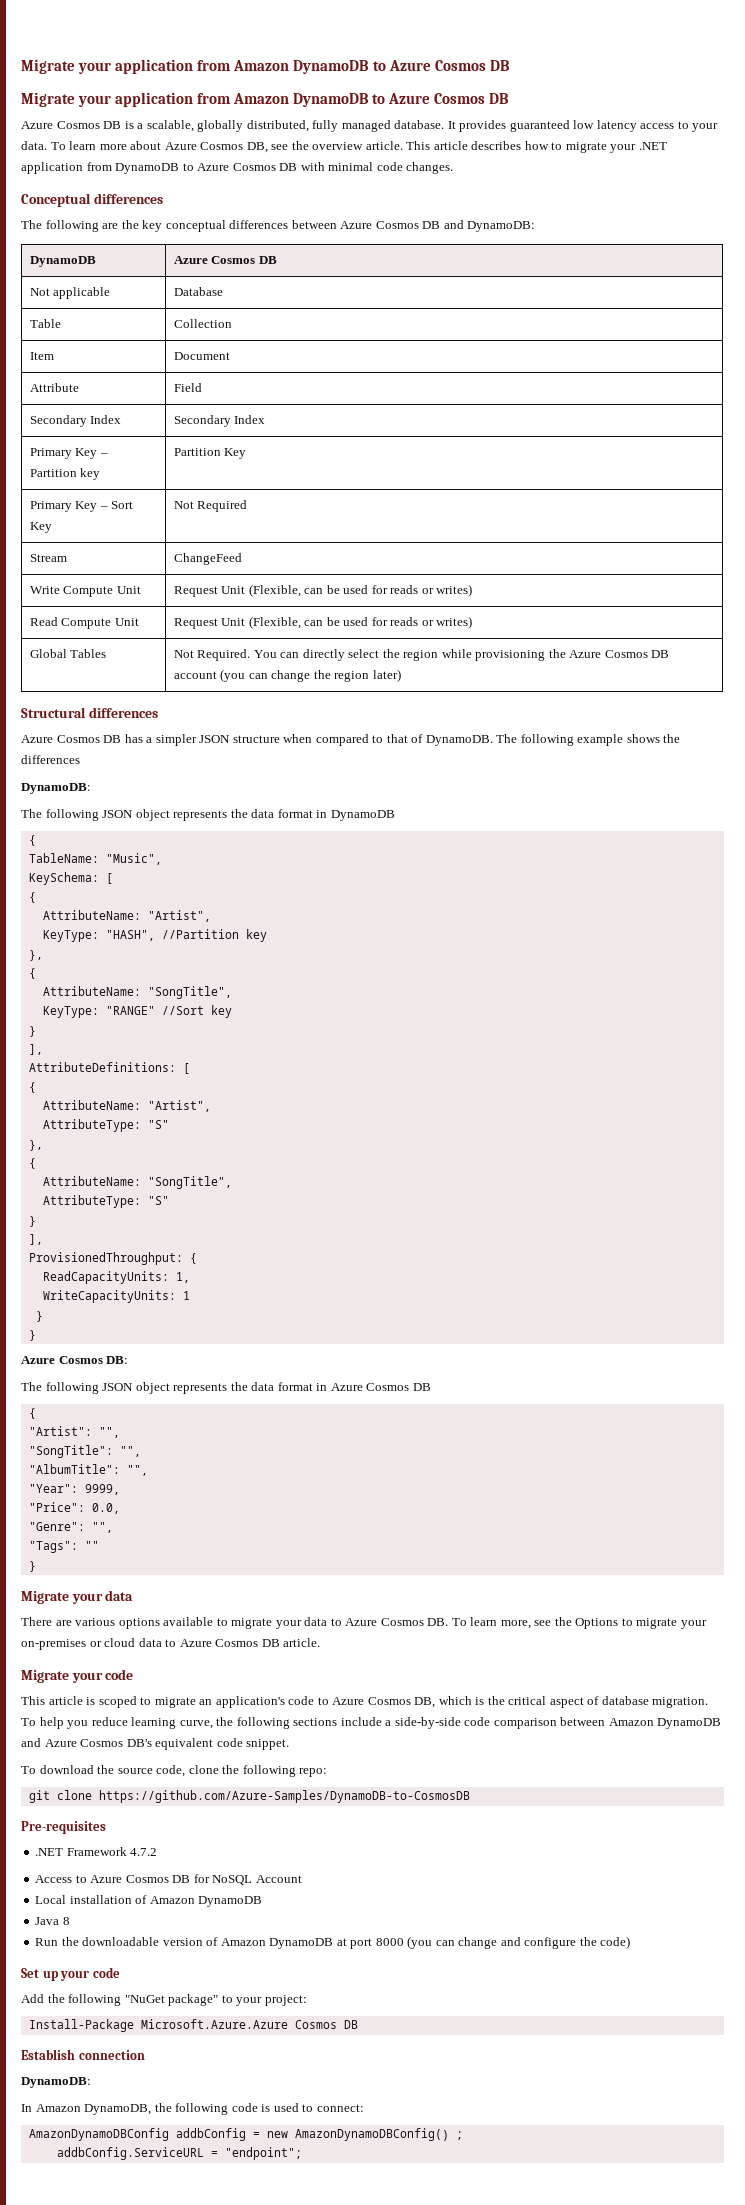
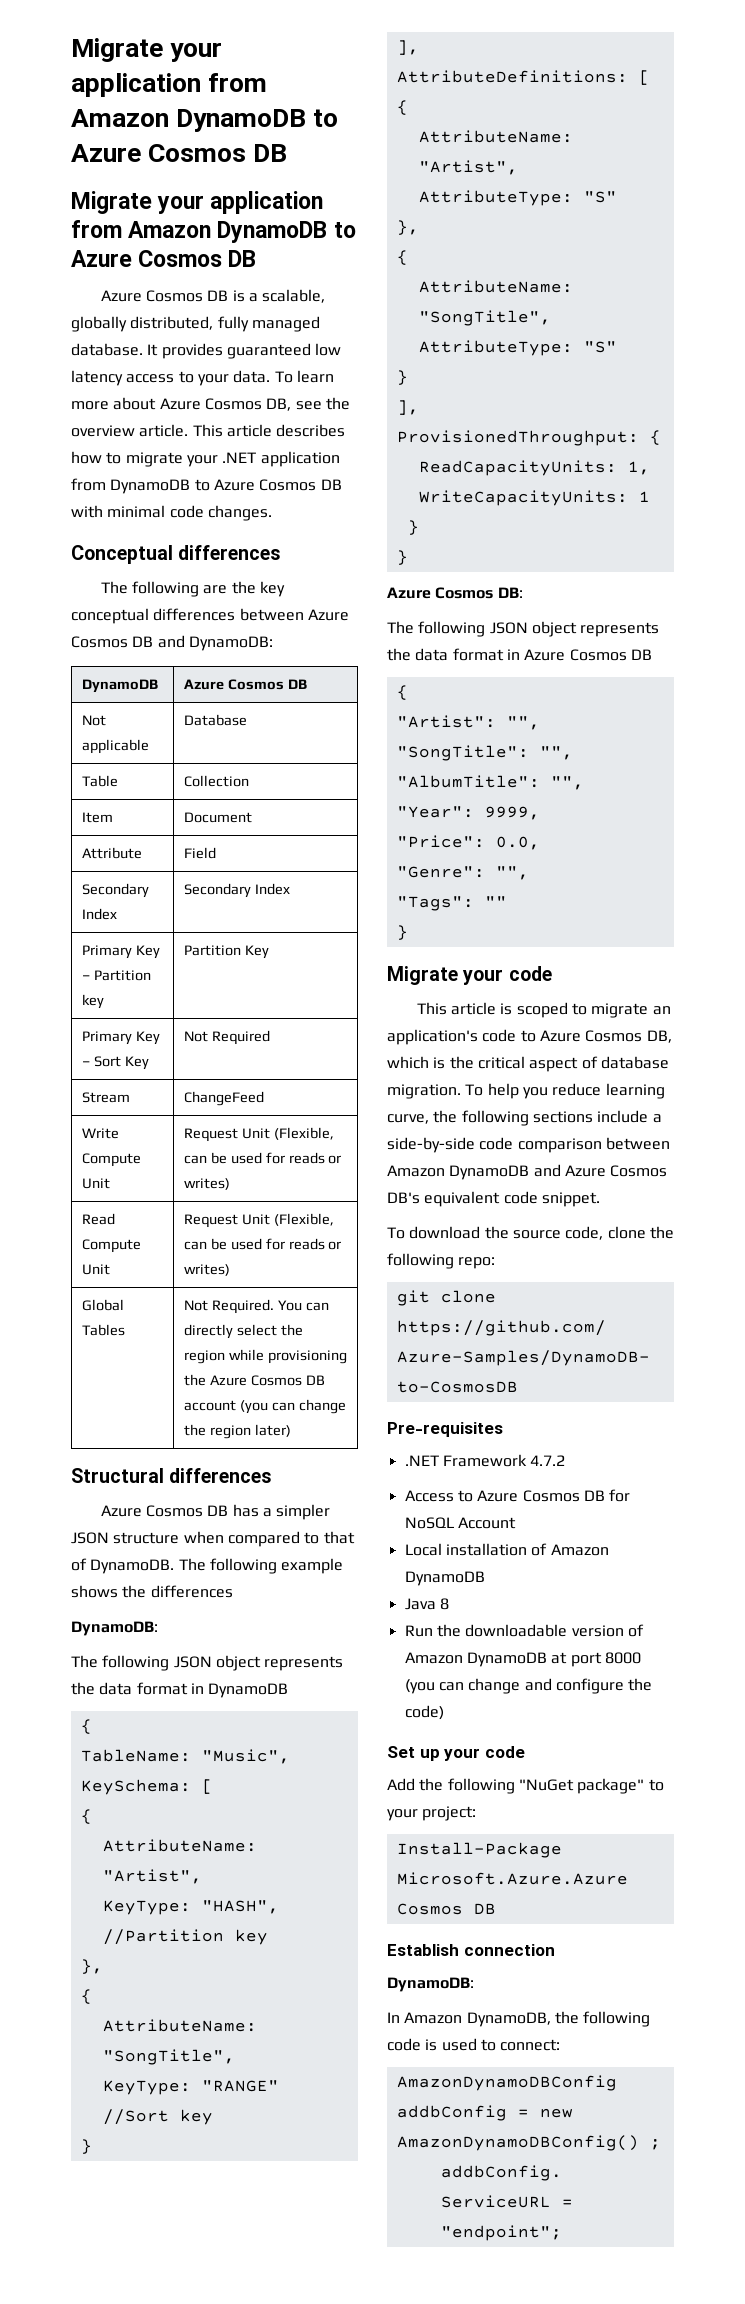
- Migrate your data
- There are various options available to migrate your data to Azure Cosmos DB. To learn more, see the Options to migrate your on-premises or cloud data to Azure Cosmos DB article.

